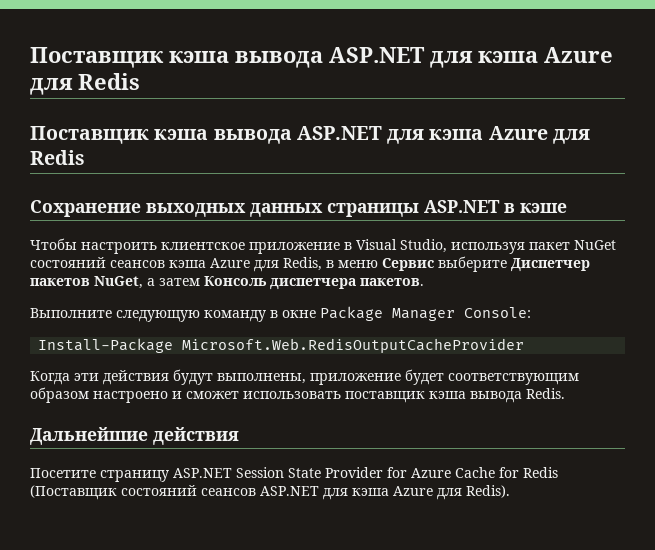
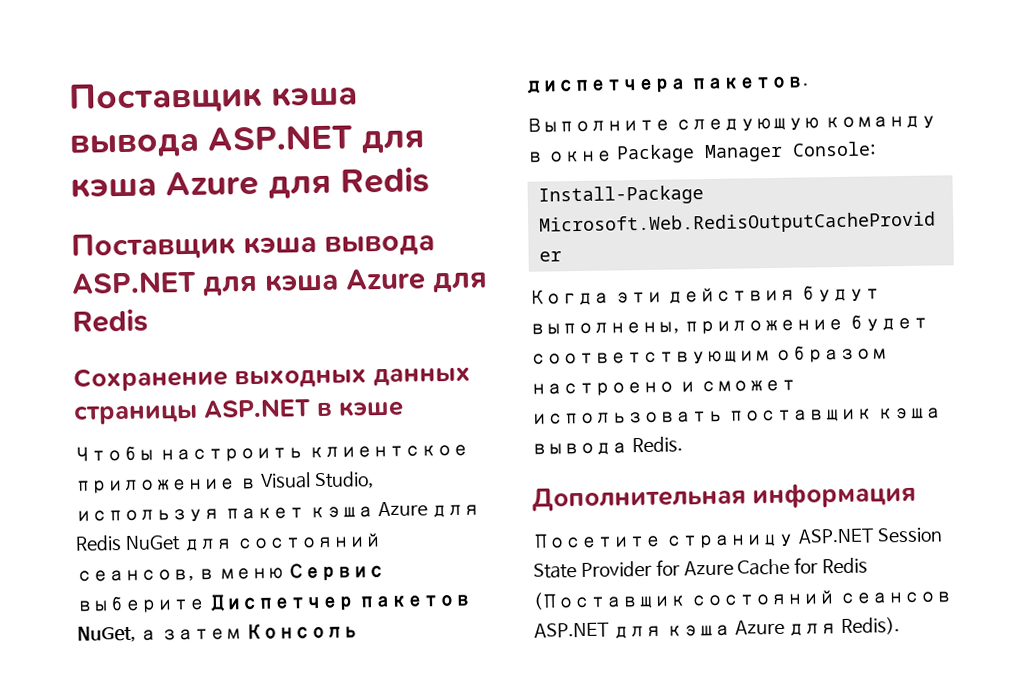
- Чтобы настроить клиентское приложение в Visual Studio, используя пакет NuGet состояний сеансов кэша Azure для Redis, в меню Сервис выберите Диспетчер пакетов NuGet, а затем Консоль диспетчера пакетов.
+ Чтобы настроить клиентское приложение в Visual Studio, используя пакет кэша Azure для Redis NuGet для состояний сеансов, в меню Сервис выберите Диспетчер пакетов NuGet, а затем Консоль диспетчера пакетов.
- Дальнейшие действия
+ Дополнительная информация

